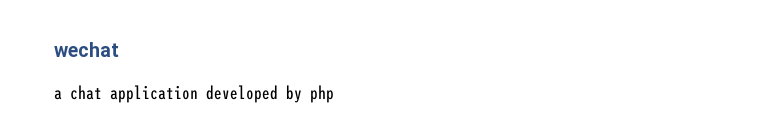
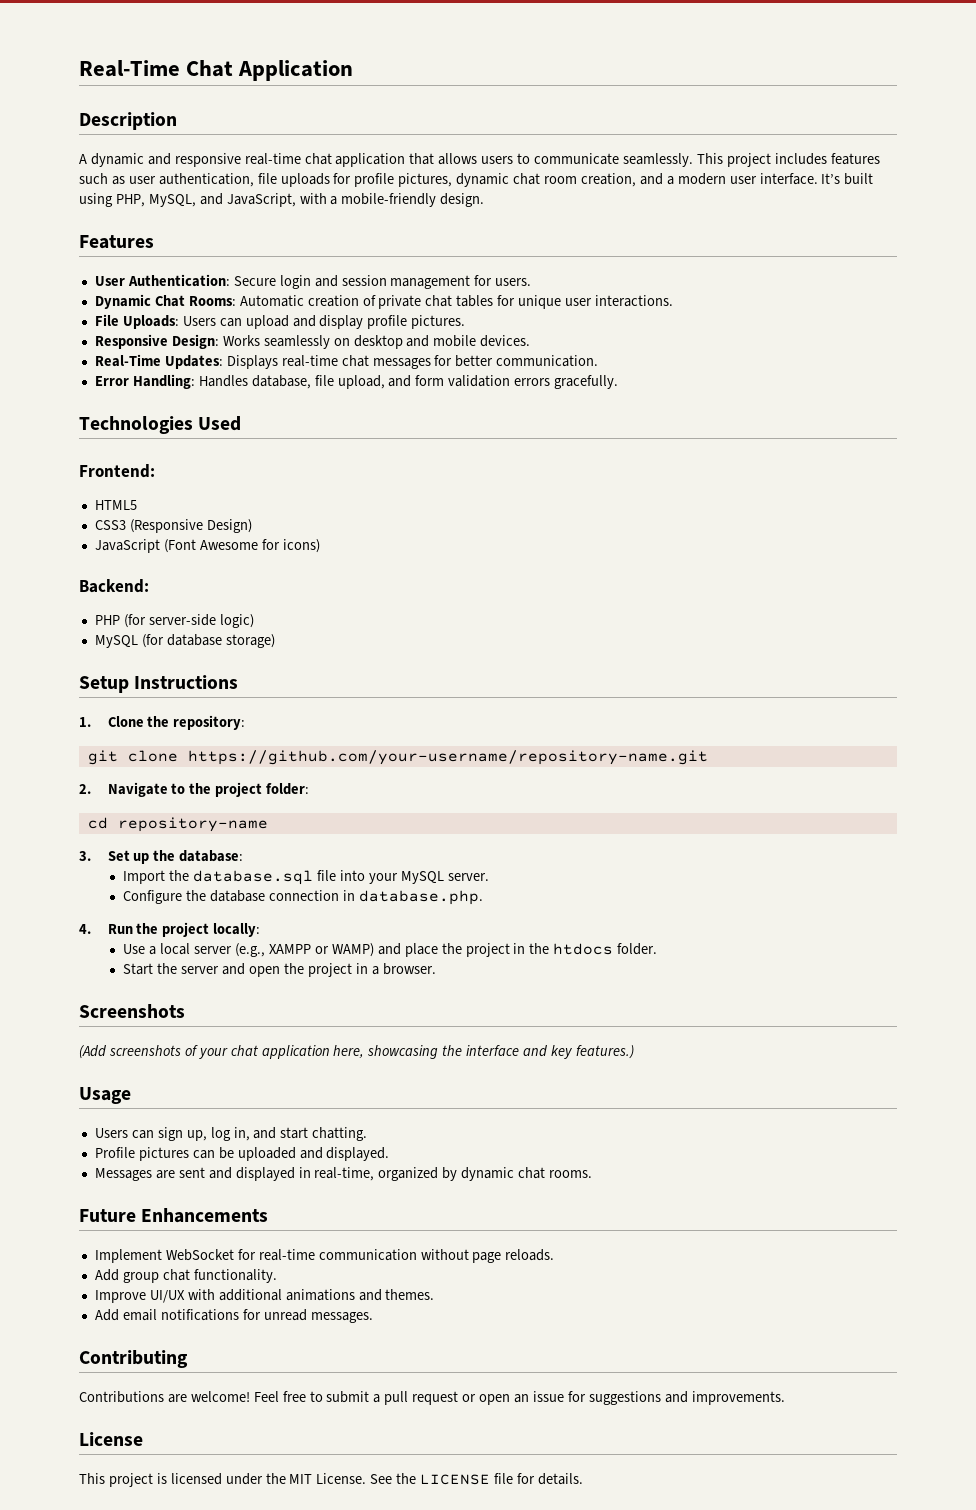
- wechat
- a chat application developed by php
+ Real-Time Chat Application
+ Description
+ A dynamic and responsive real-time chat application that allows users to communicate seamlessly. This project includes features such as user authentication, file uploads for profile pictures, dynamic chat room creation, and a modern user interface. It’s built using PHP, MySQL, and JavaScript, with a mobile-friendly design.
+ Features
+ User Authentication: Secure login and session management for users.
+ Dynamic Chat Rooms: Automatic creation of private chat tables for unique user interactions.
+ File Uploads: Users can upload and display profile pictures.
+ Responsive Design: Works seamlessly on desktop and mobile devices.
+ Real-Time Updates: Displays real-time chat messages for better communication.
+ Error Handling: Handles database, file upload, and form validation errors gracefully.
+ Technologies Used
+ Frontend:
+ HTML5
+ CSS3 (Responsive Design)
+ JavaScript (Font Awesome for icons)
+ Backend:
+ PHP (for server-side logic)
+ MySQL (for database storage)
+ Setup Instructions
+ 1. Clone the repository:
+ git clone https://github.com/your-username/repository-name.git
+ 2. Navigate to the project folder:
+ cd repository-name
+ 3. Set up the database:
+ Import the database.sql file into your MySQL server.
+ Configure the database connection in database.php.
+ 4. Run the project locally:
+ Use a local server (e.g., XAMPP or WAMP) and place the project in the htdocs folder.
+ Start the server and open the project in a browser.
+ Screenshots
+ (Add screenshots of your chat application here, showcasing the interface and key features.)
+ Usage
+ Users can sign up, log in, and start chatting.
+ Profile pictures can be uploaded and displayed.
+ Messages are sent and displayed in real-time, organized by dynamic chat rooms.
+ Future Enhancements
+ Implement WebSocket for real-time communication without page reloads.
+ Add group chat functionality.
+ Improve UI/UX with additional animations and themes.
+ Add email notifications for unread messages.
+ Contributing
+ Contributions are welcome! Feel free to submit a pull request or open an issue for suggestions and improvements.
+ License
+ This project is licensed under the MIT License. See the LICENSE file for details.

